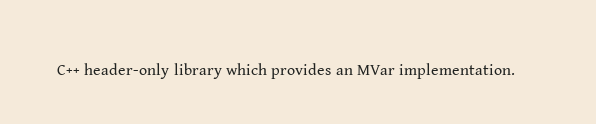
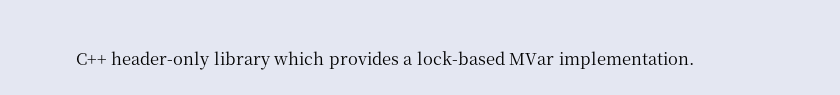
- C++ header-only library which provides an MVar implementation.
+ C++ header-only library which provides a lock-based MVar implementation.

